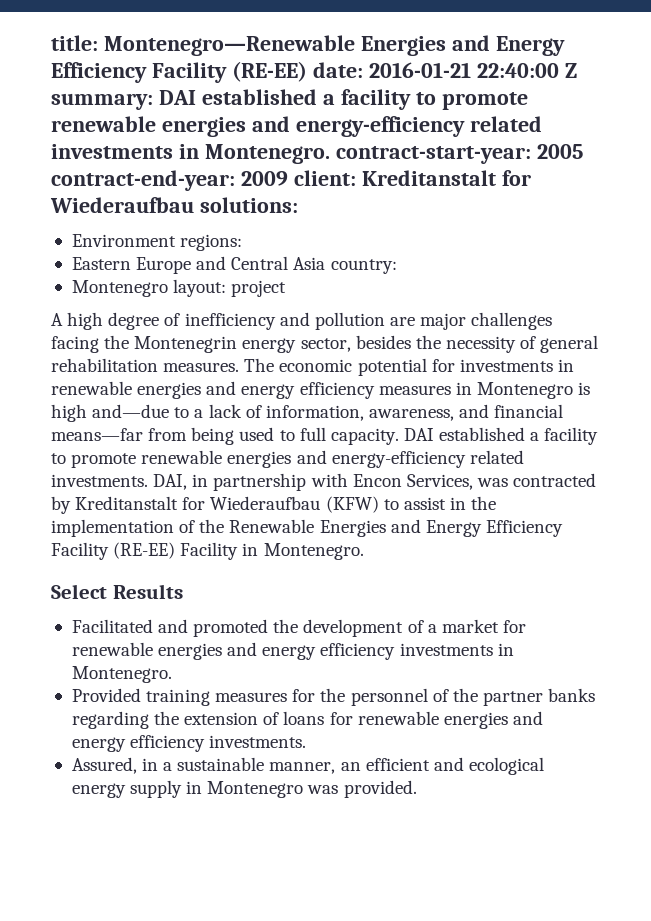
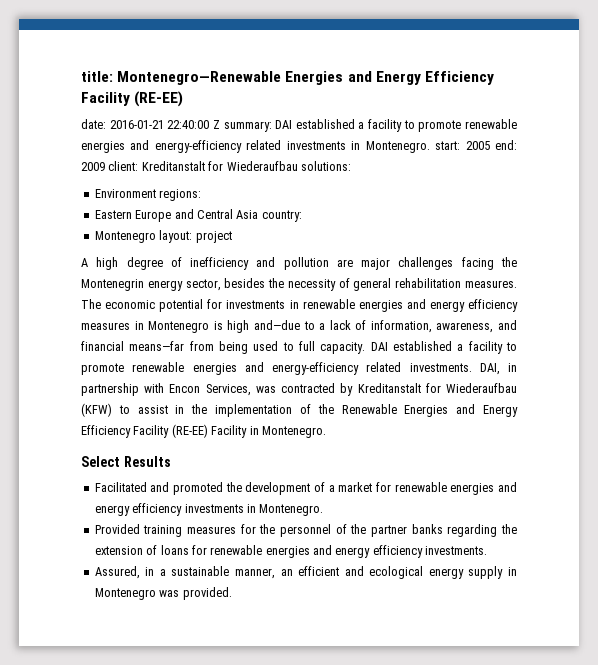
- title: Montenegro—Renewable Energies and Energy Efficiency Facility (RE-EE) date: 2016-01-21 22:40:00 Z summary: DAI established a facility to promote renewable energies and energy-efficiency related investments in Montenegro. contract-start-year: 2005 contract-end-year: 2009 client: Kreditanstalt for Wiederaufbau solutions:
+ title: Montenegro—Renewable Energies and Energy Efficiency Facility (RE-EE)
+ date: 2016-01-21 22:40:00 Z summary: DAI established a facility to promote renewable energies and energy-efficiency related investments in Montenegro. start: 2005 end: 2009 client: Kreditanstalt for Wiederaufbau solutions:

